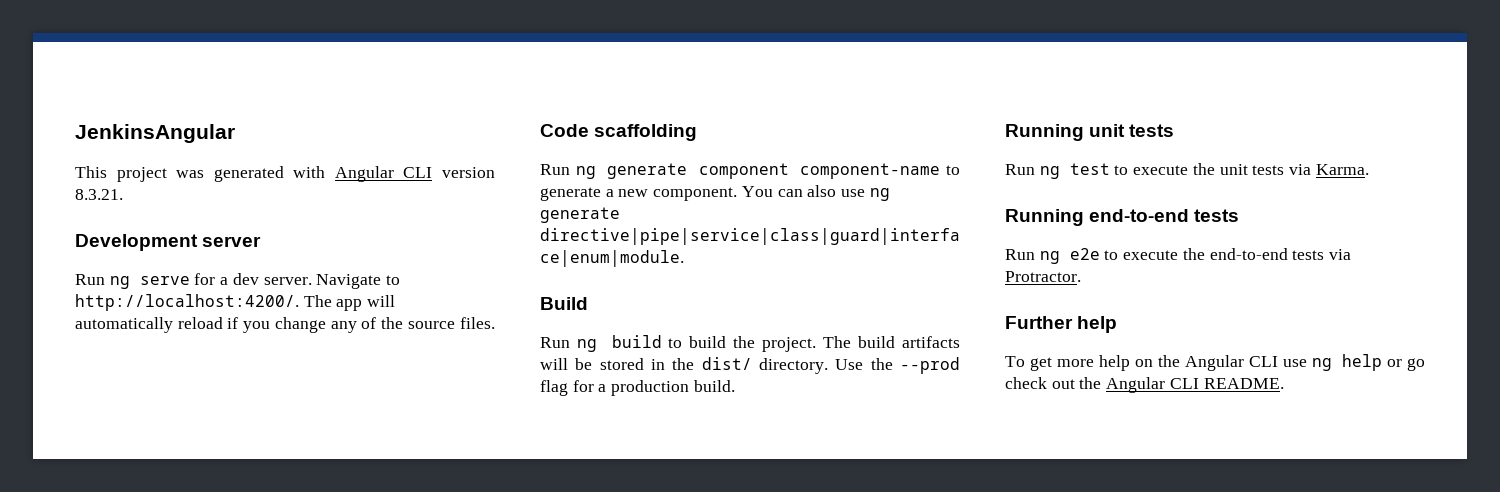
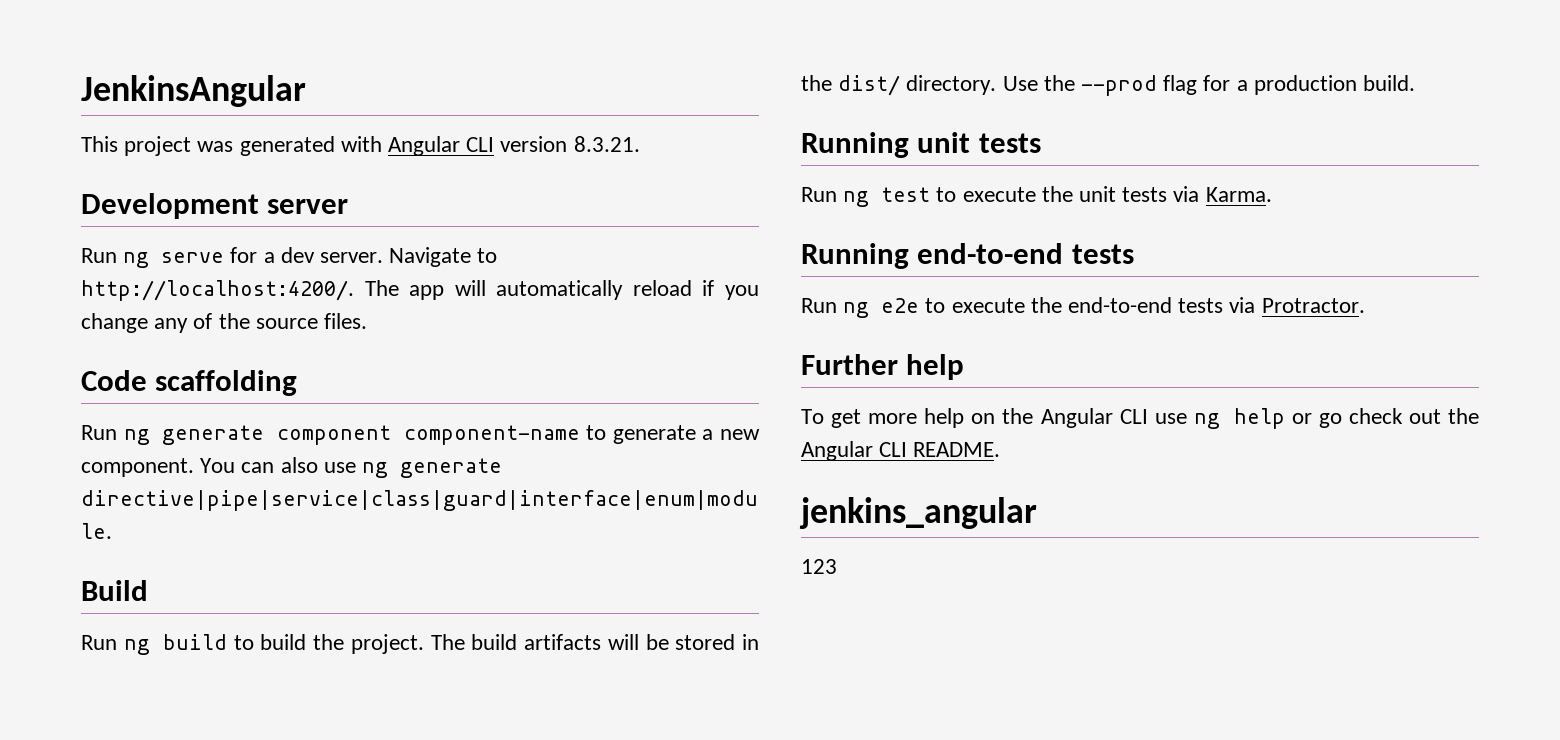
+ jenkins_angular
+ 123

